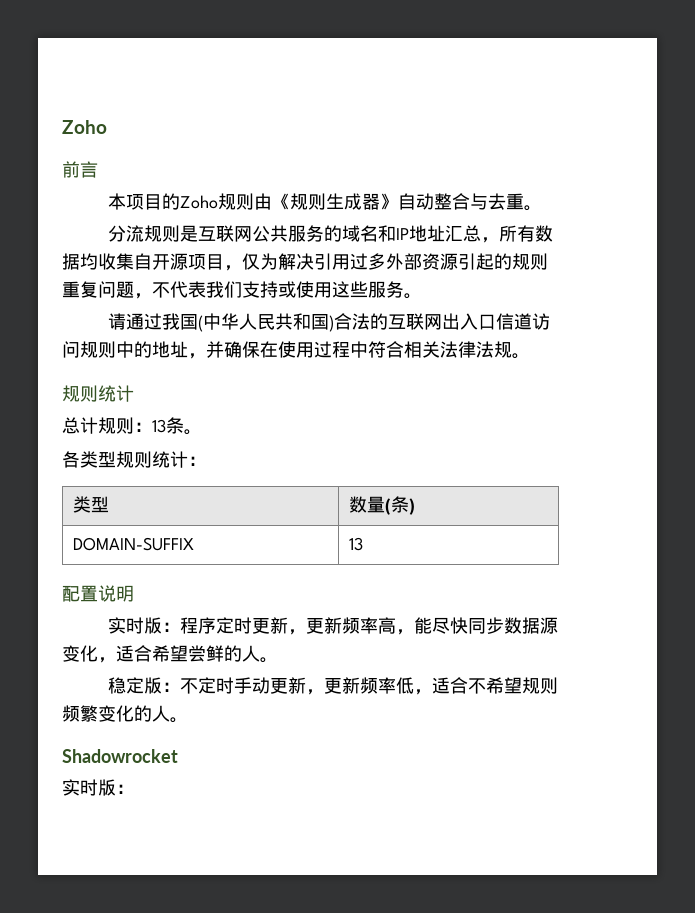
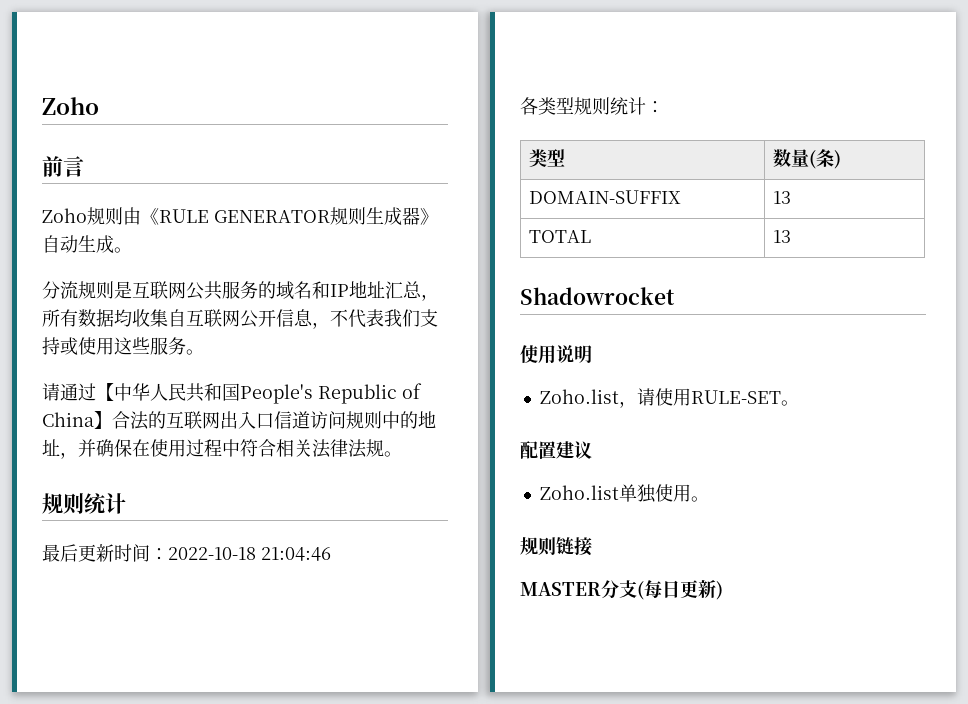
- 本项目的Zoho规则由《规则生成器》自动整合与去重。
+ Zoho规则由《RULE GENERATOR规则生成器》自动生成。
- 分流规则是互联网公共服务的域名和IP地址汇总，所有数据均收集自开源项目，仅为解决引用过多外部资源引起的规则重复问题，不代表我们支持或使用这些服务。
+ 分流规则是互联网公共服务的域名和IP地址汇总，所有数据均收集自互联网公开信息，不代表我们支持或使用这些服务。
- 请通过我国(中华人民共和国)合法的互联网出入口信道访问规则中的地址，并确保在使用过程中符合相关法律法规。
+ 请通过【中华人民共和国People's Republic of China】合法的互联网出入口信道访问规则中的地址，并确保在使用过程中符合相关法律法规。
- 总计规则：13条。
+ 最后更新时间：2022-10-18 21:04:46
- 配置说明
- 实时版：程序定时更新，更新频率高，能尽快同步数据源变化，适合希望尝鲜的人。
- 稳定版：不定时手动更新，更新频率低，适合不希望规则频繁变化的人。
+ TOTAL | 13
  Shadowrocket
- 实时版：
+ 使用说明
+ Zoho.list，请使用RULE-SET。
+ 配置建议
+ Zoho.list单独使用。
+ 规则链接
+ MASTER分支(每日更新)

